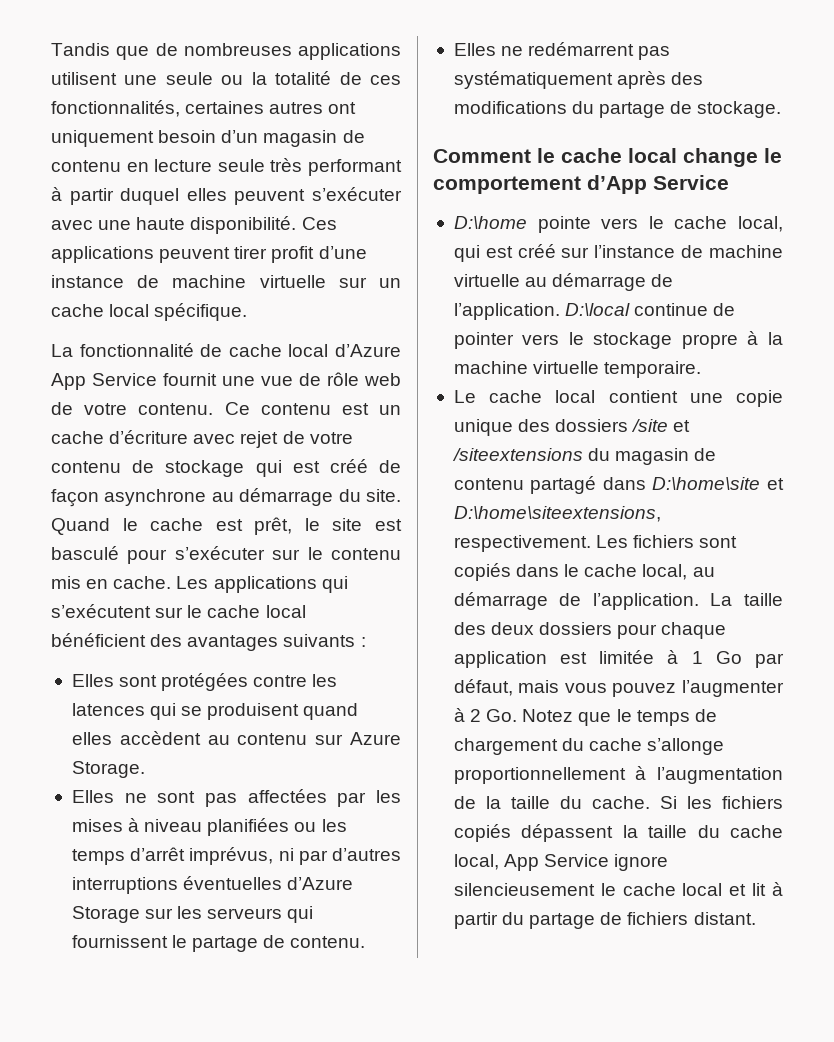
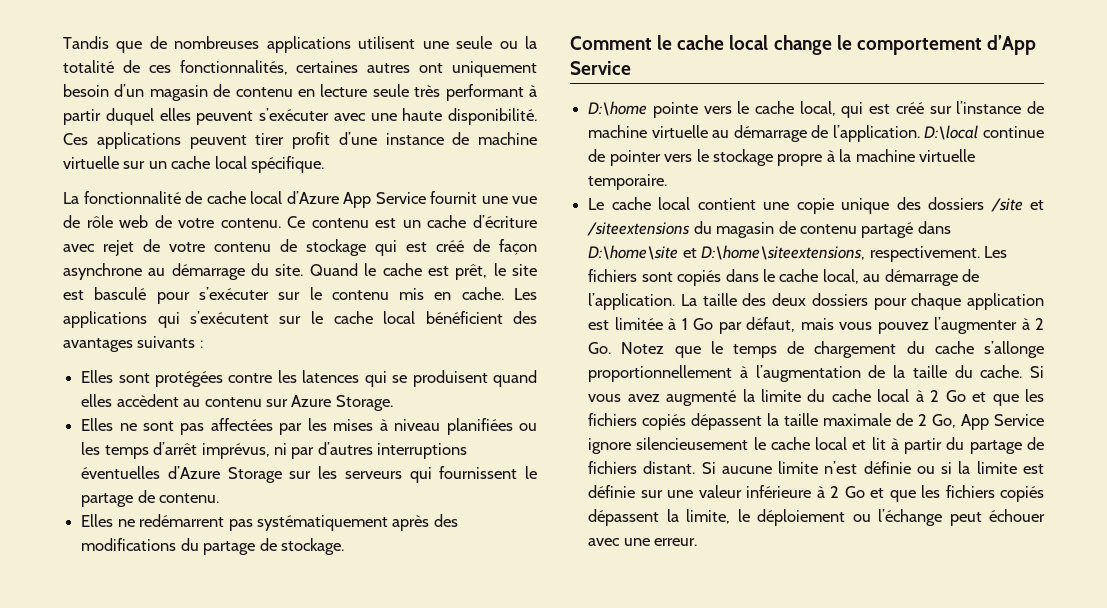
- Si les fichiers copiés dépassent la taille du cache local, App Service ignore silencieusement le cache local et lit à partir du partage de fichiers distant.
+ Si vous avez augmenté la limite du cache local à 2 Go et que les fichiers copiés dépassent la taille maximale de 2 Go, App Service ignore silencieusement le cache local et lit à partir du partage de fichiers distant.
+ Si aucune limite n’est définie ou si la limite est définie sur une valeur inférieure à 2 Go et que les fichiers copiés dépassent la limite, le déploiement ou l’échange peut échouer avec une erreur.

